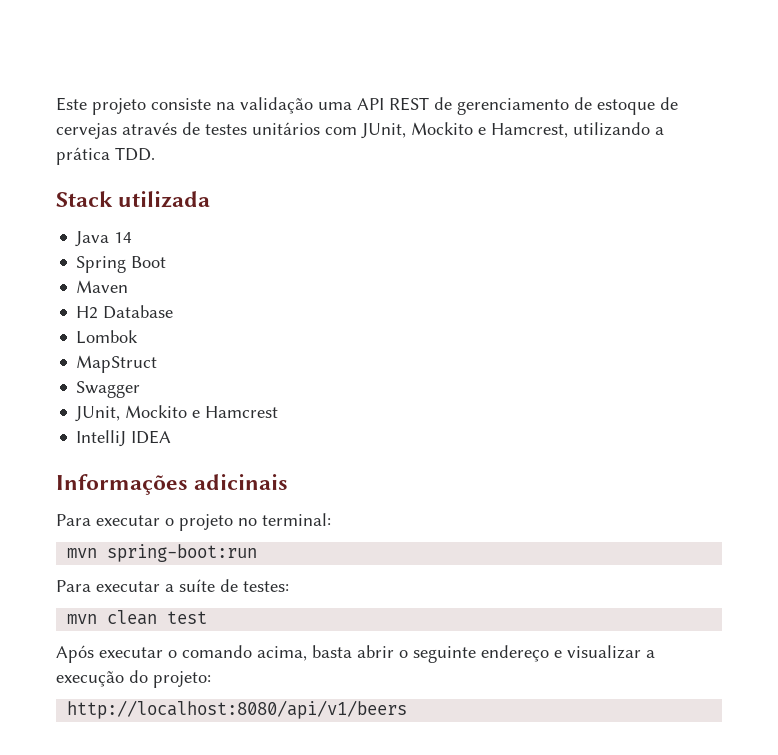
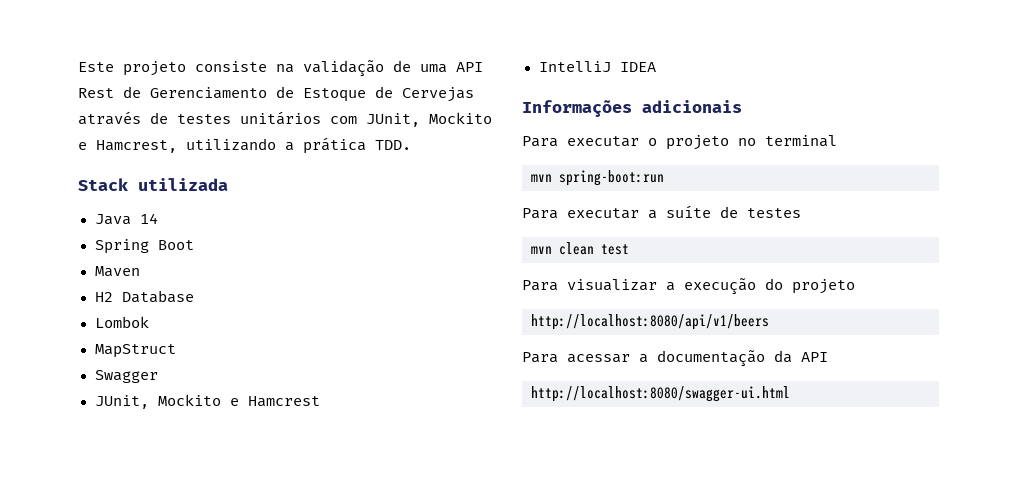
- Este projeto consiste na validação uma API REST de gerenciamento de estoque de cervejas através de testes unitários com JUnit, Mockito e Hamcrest, utilizando a prática TDD.
+ Este projeto consiste na validação de uma API Rest de Gerenciamento de Estoque de Cervejas através de testes unitários com JUnit, Mockito e Hamcrest, utilizando a prática TDD.
- Informações adicinais
+ Informações adicionais
- Para executar o projeto no terminal:
+ Para executar o projeto no terminal
- Para executar a suíte de testes:
+ Para executar a suíte de testes
- Após executar o comando acima, basta abrir o seguinte endereço e visualizar a execução do projeto:
+ Para visualizar a execução do projeto
+ Para acessar a documentação da API
+ http://localhost:8080/swagger-ui.html

